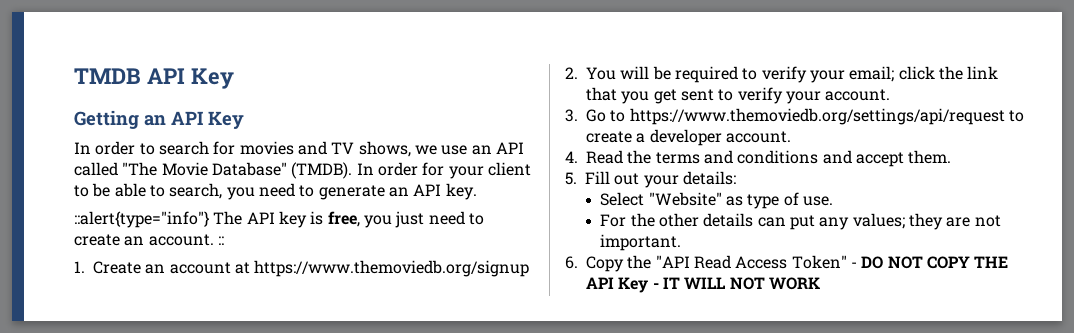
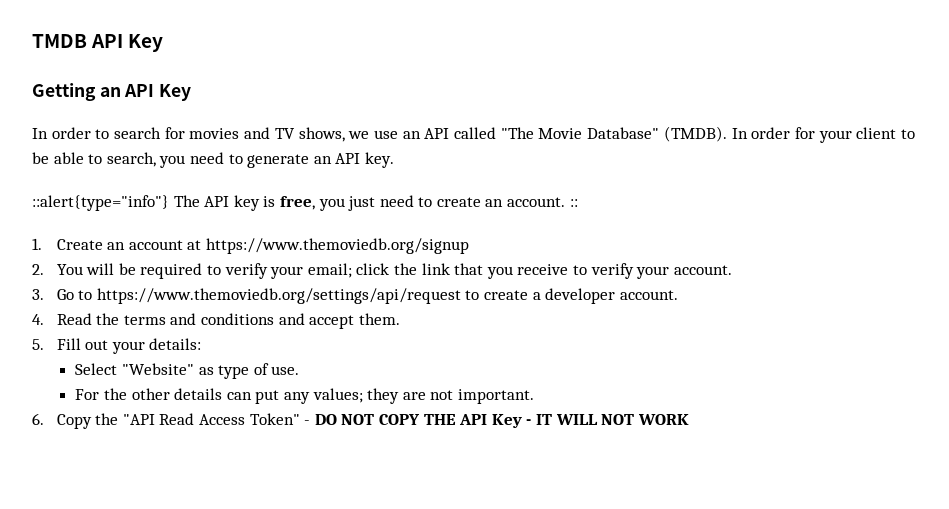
- 2. You will be required to verify your email; click the link that you get sent to verify your account.
+ 2. You will be required to verify your email; click the link that you receive to verify your account.

